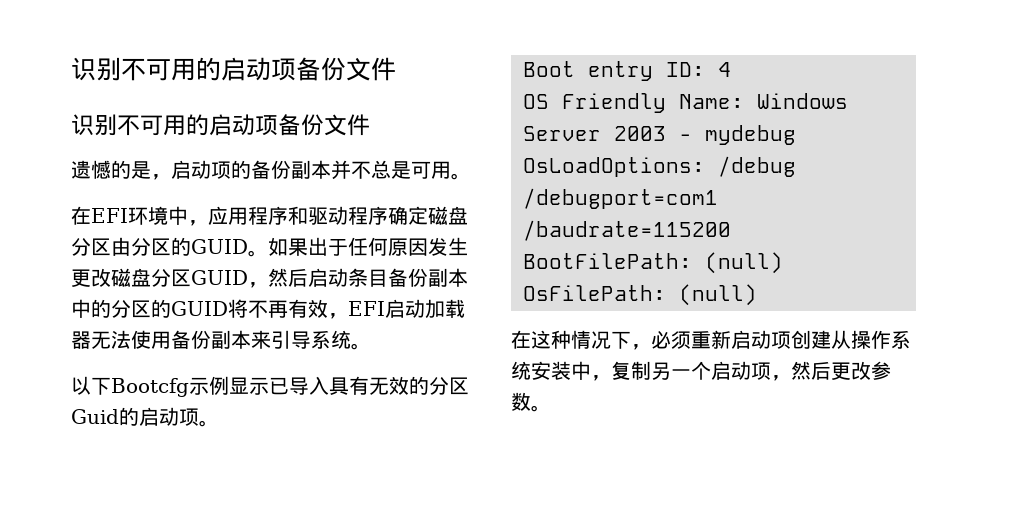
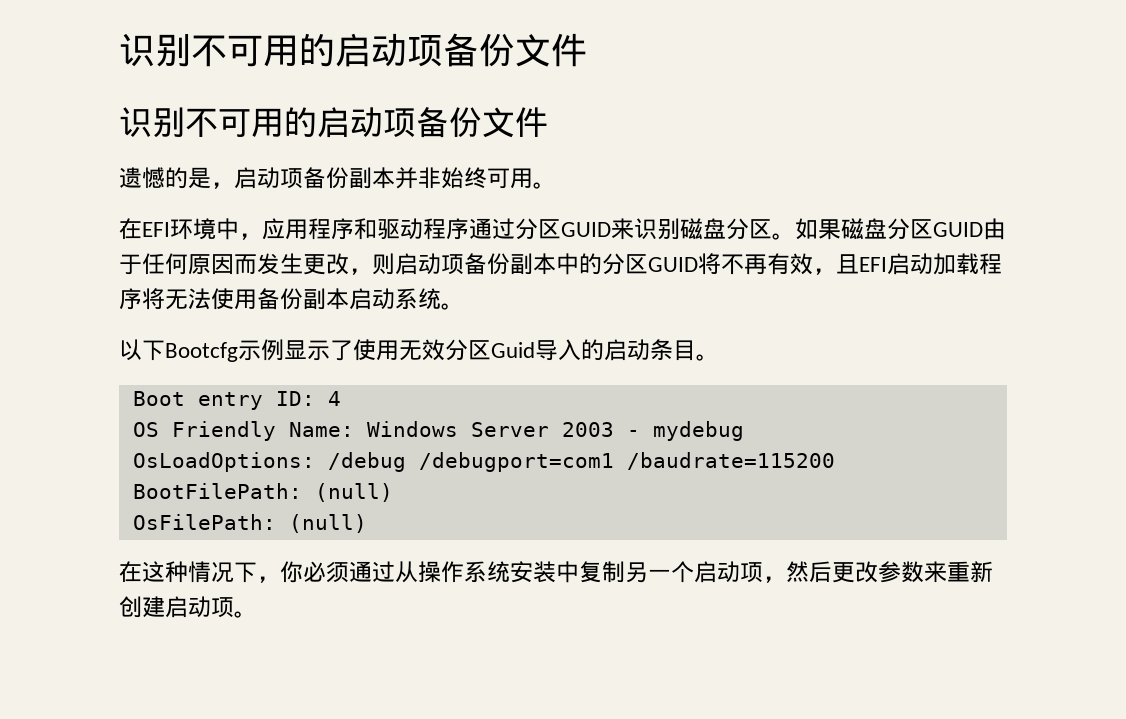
- 遗憾的是，启动项的备份副本并不总是可用。
+ 遗憾的是，启动项备份副本并非始终可用。
- 在EFI环境中，应用程序和驱动程序确定磁盘分区由分区的GUID。如果出于任何原因发生更改磁盘分区GUID，然后启动条目备份副本中的分区的GUID将不再有效，EFI启动加载器无法使用备份副本来引导系统。
+ 在EFI环境中，应用程序和驱动程序通过分区GUID来识别磁盘分区。如果磁盘分区GUID由于任何原因而发生更改，则启动项备份副本中的分区GUID将不再有效，且EFI启动加载程序将无法使用备份副本启动系统。
- 以下Bootcfg示例显示已导入具有无效的分区Guid的启动项。
+ 以下Bootcfg示例显示了使用无效分区Guid导入的启动条目。
- 在这种情况下，必须重新启动项创建从操作系统安装中，复制另一个启动项，然后更改参数。
+ 在这种情况下，你必须通过从操作系统安装中复制另一个启动项，然后更改参数来重新创建启动项。

